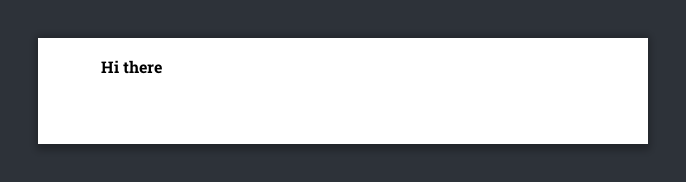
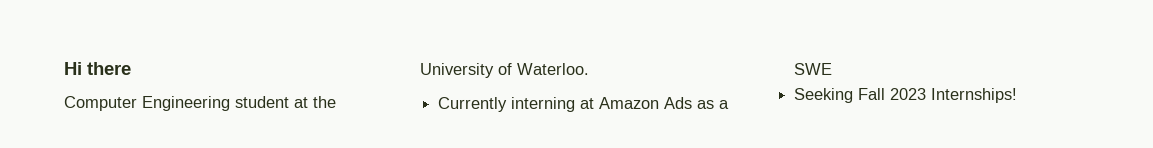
+ Computer Engineering student at the University of Waterloo.
+ Currently interning at Amazon Ads as a SWE
+ Seeking Fall 2023 Internships!

